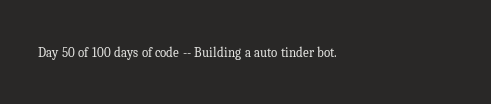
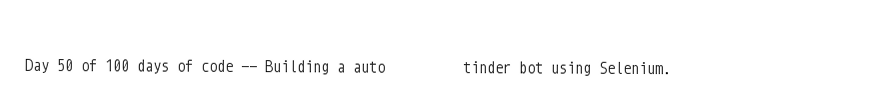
- Day 50 of 100 days of code -- Building a auto tinder bot.
+ Day 50 of 100 days of code -- Building a auto tinder bot using Selenium.

